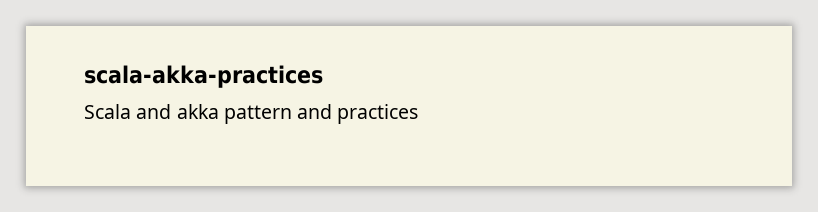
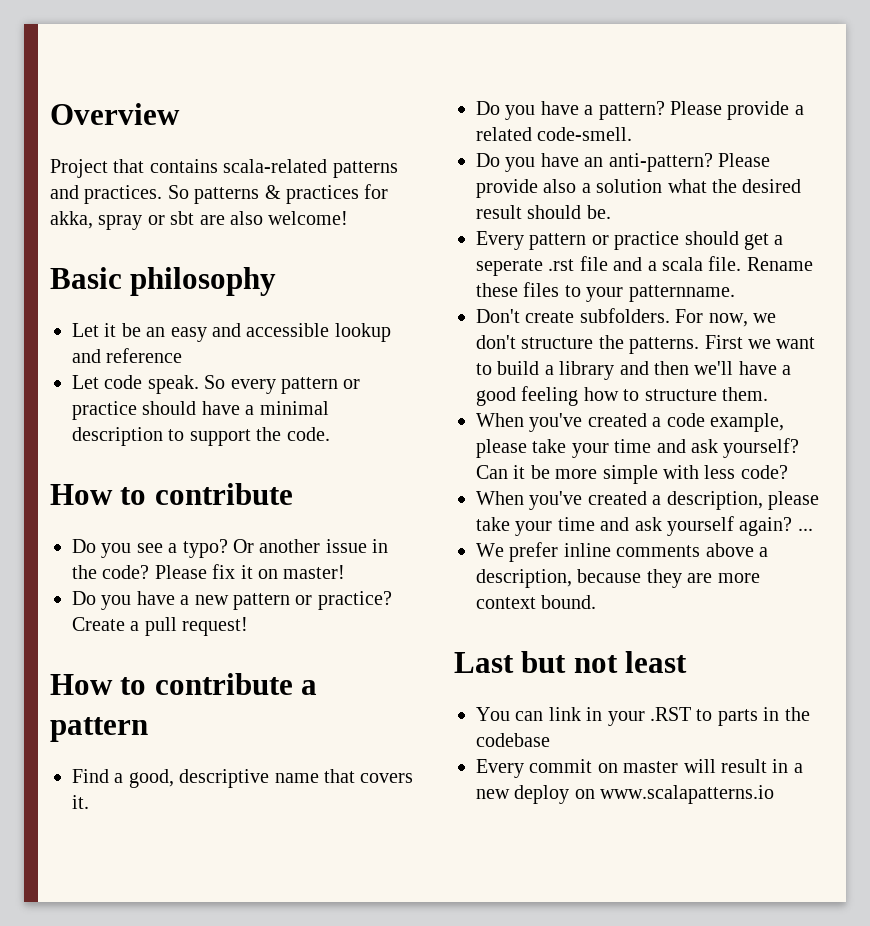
- scala-akka-practices
- Scala and akka pattern and practices
+ Overview
+ Project that contains scala-related patterns and practices. So patterns & practices for akka, spray or sbt are also welcome!
+ Basic philosophy
+ Let it be an easy and accessible lookup and reference
+ Let code speak. So every pattern or practice should have a minimal description to support the code.
+ How to contribute
+ Do you see a typo? Or another issue in the code? Please fix it on master!
+ Do you have a new pattern or practice? Create a pull request!
+ How to contribute a pattern
+ Find a good, descriptive name that covers it.
+ Do you have a pattern? Please provide a related code-smell.
+ Do you have an anti-pattern? Please provide also a solution what the desired result should be.
+ Every pattern or practice should get a seperate .rst file and a scala file. Rename these files to your patternname.
+ Don't create subfolders. For now, we don't structure the patterns. First we want to build a library and then we'll have a good feeling how to structure them.
+ When you've created a code example, please take your time and ask yourself? Can it be more simple with less code?
+ When you've created a description, please take your time and ask yourself again? ...
+ We prefer inline comments above a description, because they are more context bound.
+ Last but not least
+ You can link in your .RST to parts in the codebase
+ Every commit on master will result in a new deploy on www.scalapatterns.io

